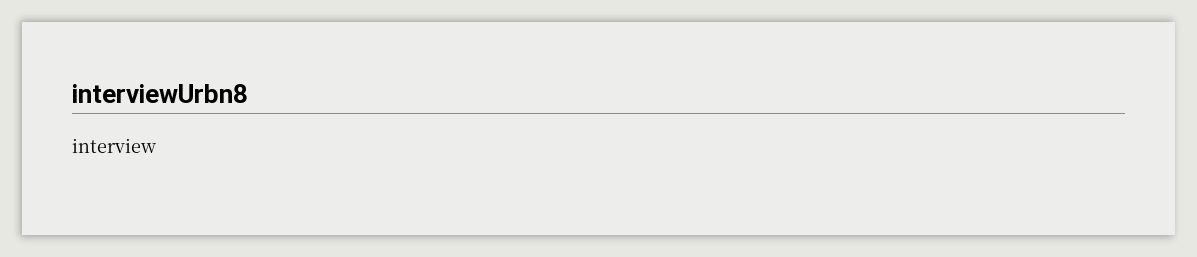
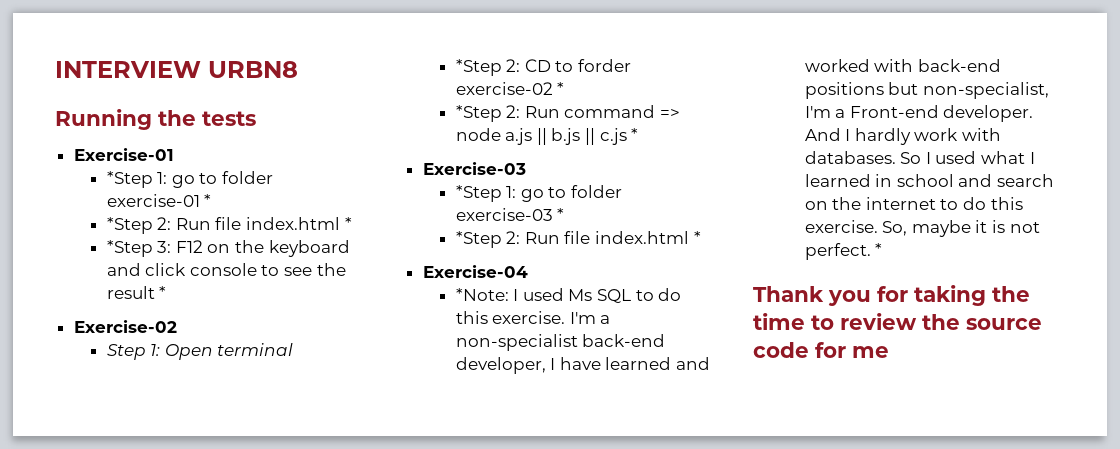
- interviewUrbn8
- interview
+ INTERVIEW URBN8
+ Running the tests
+ Exercise-01
+ *Step 1: go to folder exercise-01 *
+ *Step 2: Run file index.html *
+ *Step 3: F12 on the keyboard and click console to see the result *
+ Exercise-02
+ Step 1: Open terminal
+ *Step 2: CD to forder exercise-02 *
+ *Step 2: Run command => node a.js || b.js || c.js *
+ Exercise-03
+ *Step 1: go to folder exercise-03 *
+ *Step 2: Run file index.html *
+ Exercise-04
+ *Note: I used Ms SQL to do this exercise. I'm a non-specialist back-end developer, I have learned and worked with back-end positions but non-specialist, I'm a Front-end developer. And I hardly work with databases. So I used what I learned in school and search on the internet to do this exercise. So, maybe it is not perfect. *
+ Thank you for taking the time to review the source code for me

